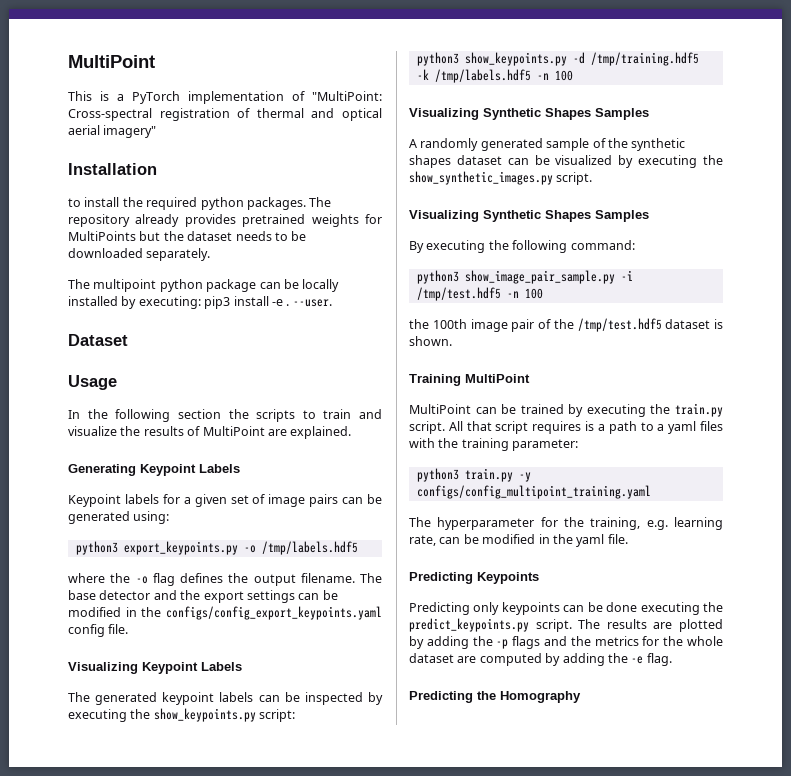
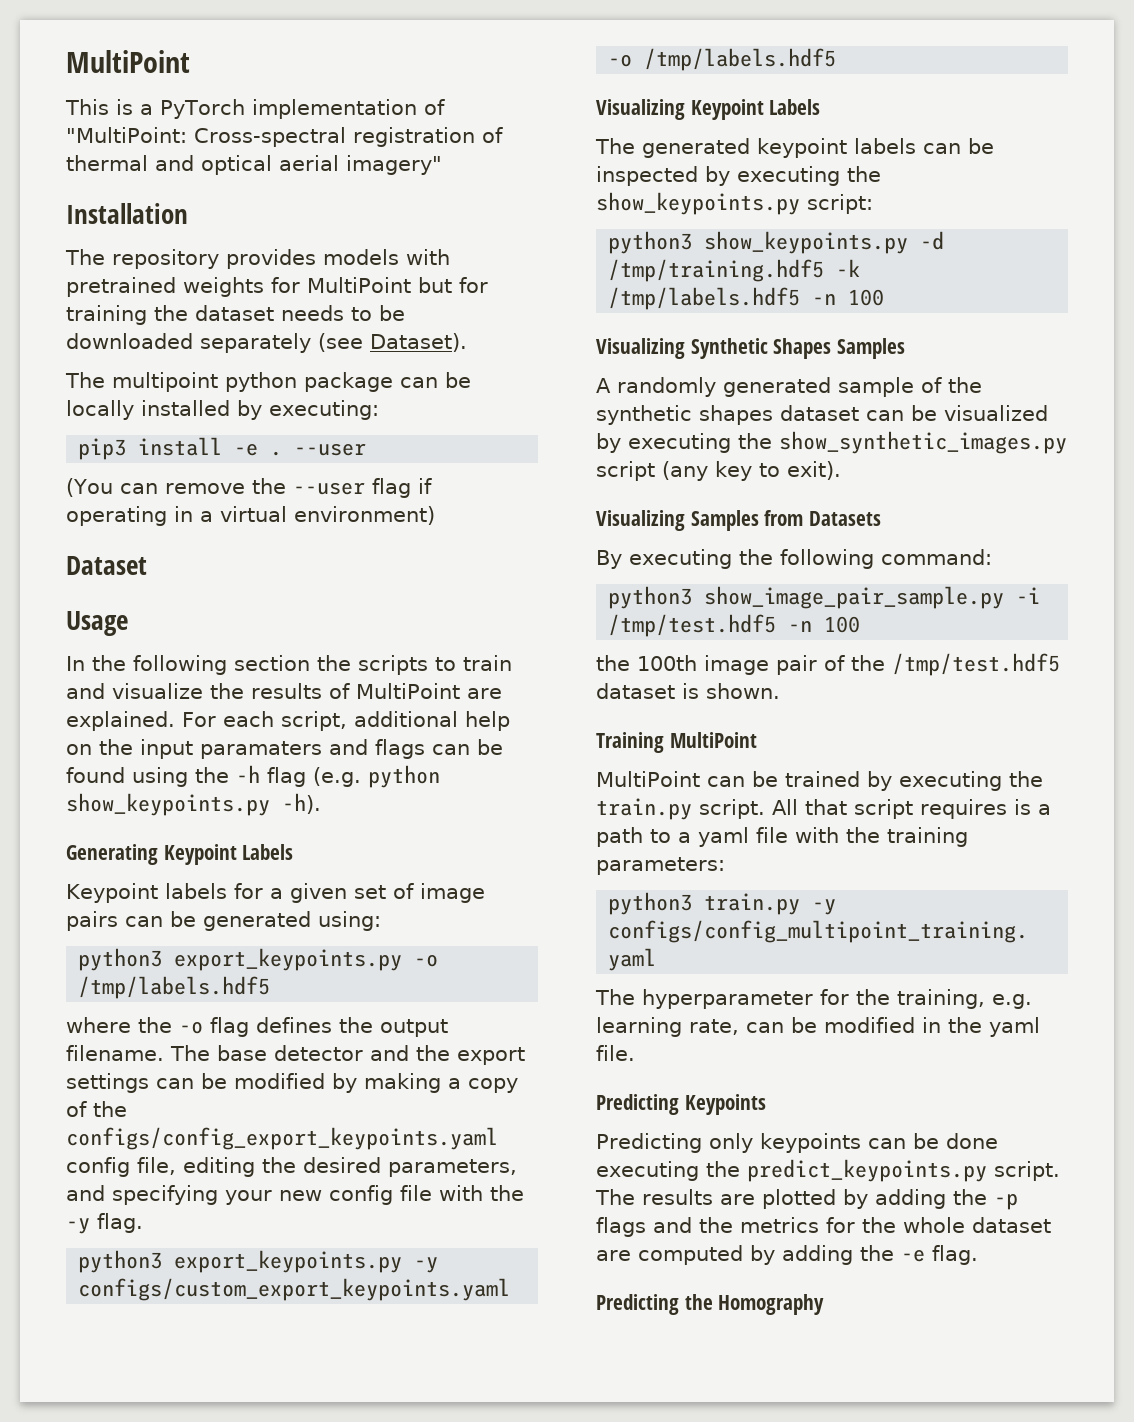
- to install the required python packages. The repository already provides pretrained weights for MultiPoints but the dataset needs to be downloaded separately.
+ The repository provides models with pretrained weights for MultiPoint but for training the dataset needs to be downloaded separately (see Dataset).
- The multipoint python package can be locally installed by executing: pip3 install -e . --user.
+ The multipoint python package can be locally installed by executing:
+ pip3 install -e . --user
+ (You can remove the --user flag if operating in a virtual environment)
+ For each script, additional help on the input paramaters and flags can be found using the -h flag (e.g. python show_keypoints.py -h).
- The base detector and the export settings can be modified in the configs/config_export_keypoints.yaml config file.
+ The base detector and the export settings can be modified by making a copy of the configs/config_export_keypoints.yaml config file, editing the desired parameters, and specifying your new config file with the -y flag.
+ python3 export_keypoints.py -y configs/custom_export_keypoints.yaml -o /tmp/labels.hdf5
- A randomly generated sample of the synthetic shapes dataset can be visualized by executing the show_synthetic_images.py script.
- Visualizing Synthetic Shapes Samples
+ A randomly generated sample of the synthetic shapes dataset can be visualized by executing the show_synthetic_images.py script (any key to exit).
+ Visualizing Samples from Datasets
- All that script requires is a path to a yaml files with the training parameter:
+ All that script requires is a path to a yaml file with the training parameters:

